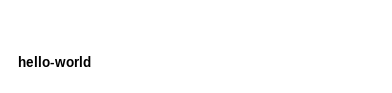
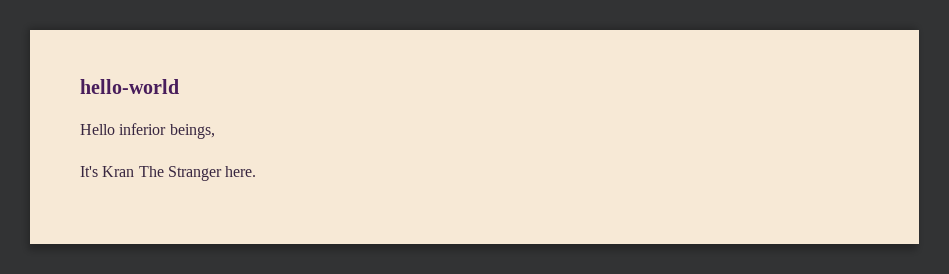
+ Hello inferior beings,
+ It's Kran The Stranger here.

